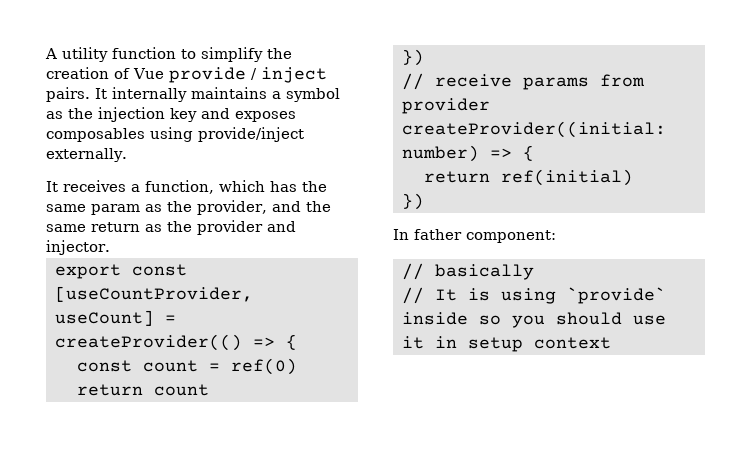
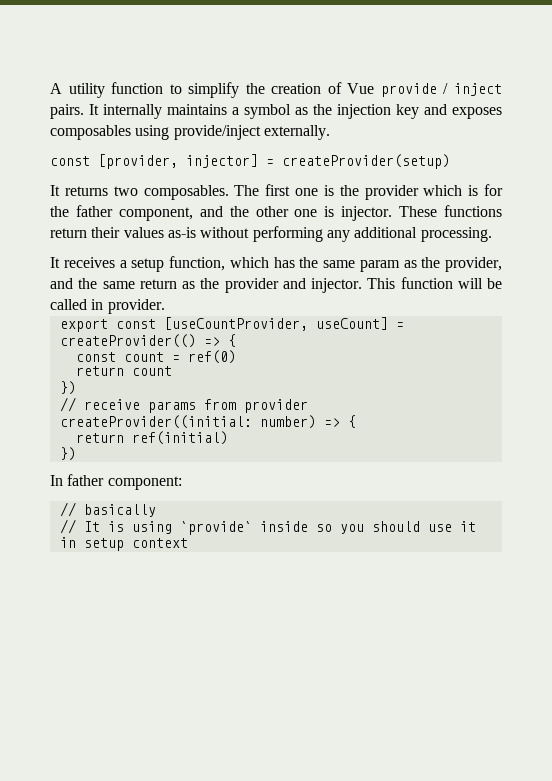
+ const [provider, injector] = createProvider(setup)
+ It returns two composables. The first one is the provider which is for the father component, and the other one is injector. These functions return their values as-is without performing any additional processing.
- It receives a function, which has the same param as the provider, and the same return as the provider and injector.
+ It receives a setup function, which has the same param as the provider, and the same return as the provider and injector. This function will be called in provider.

